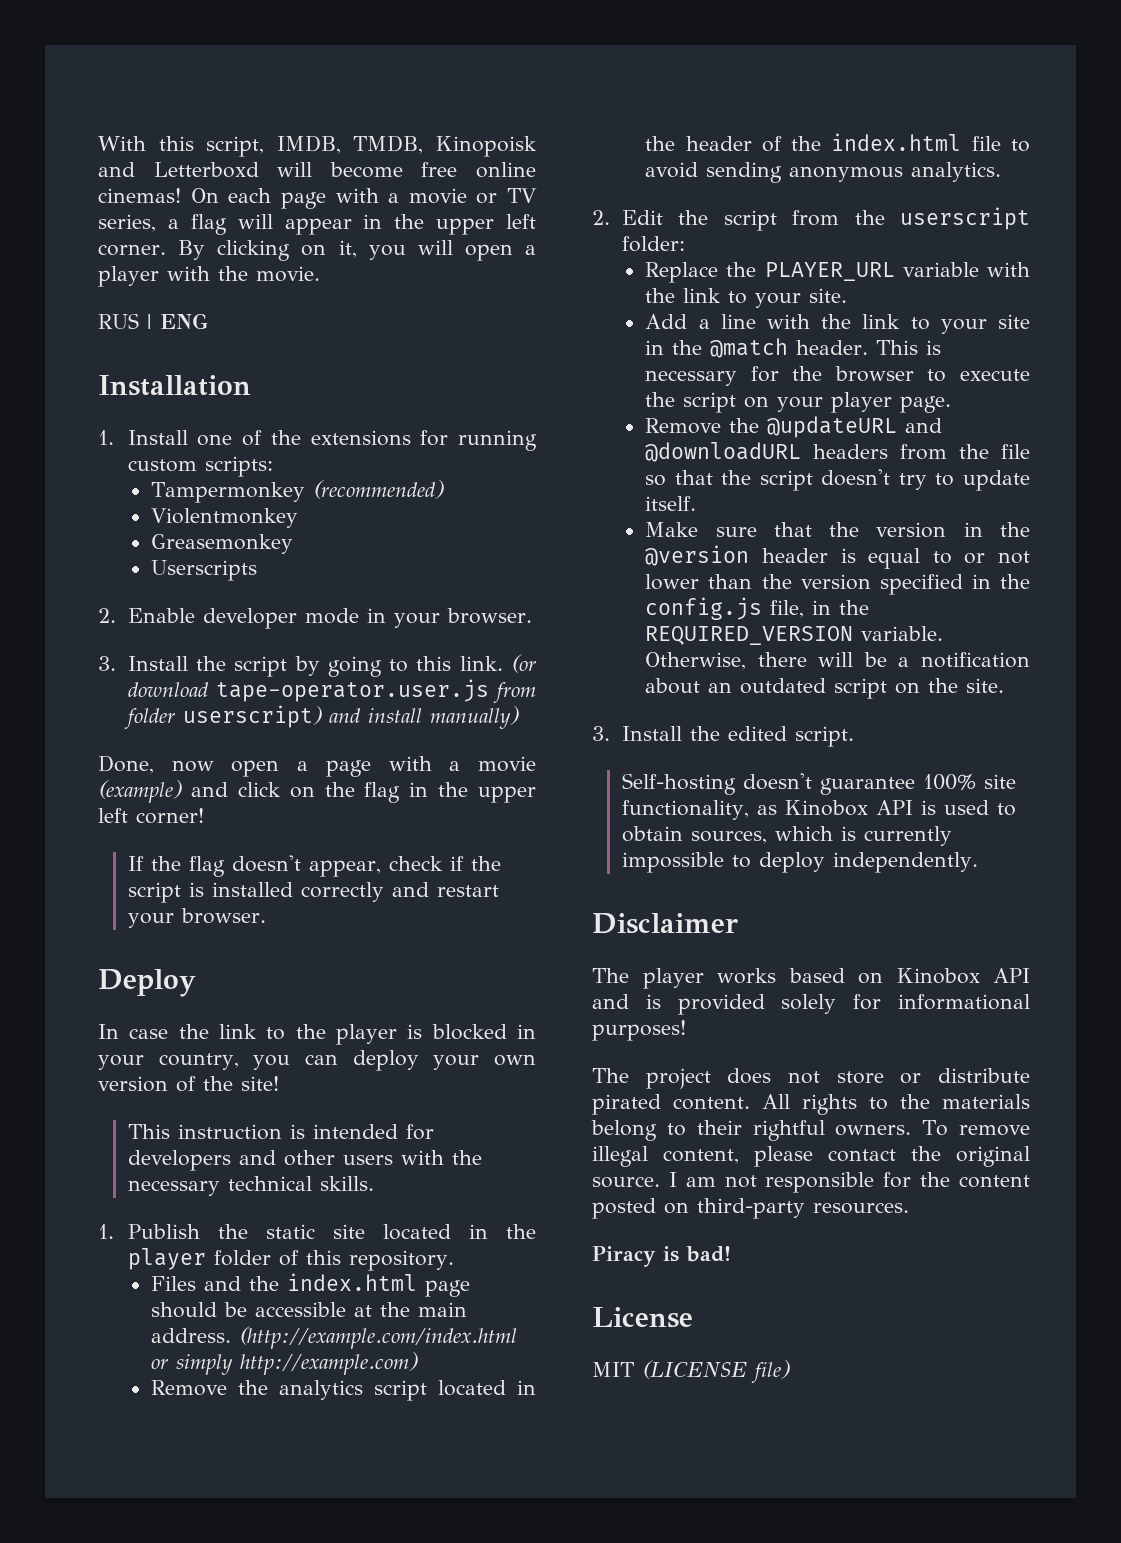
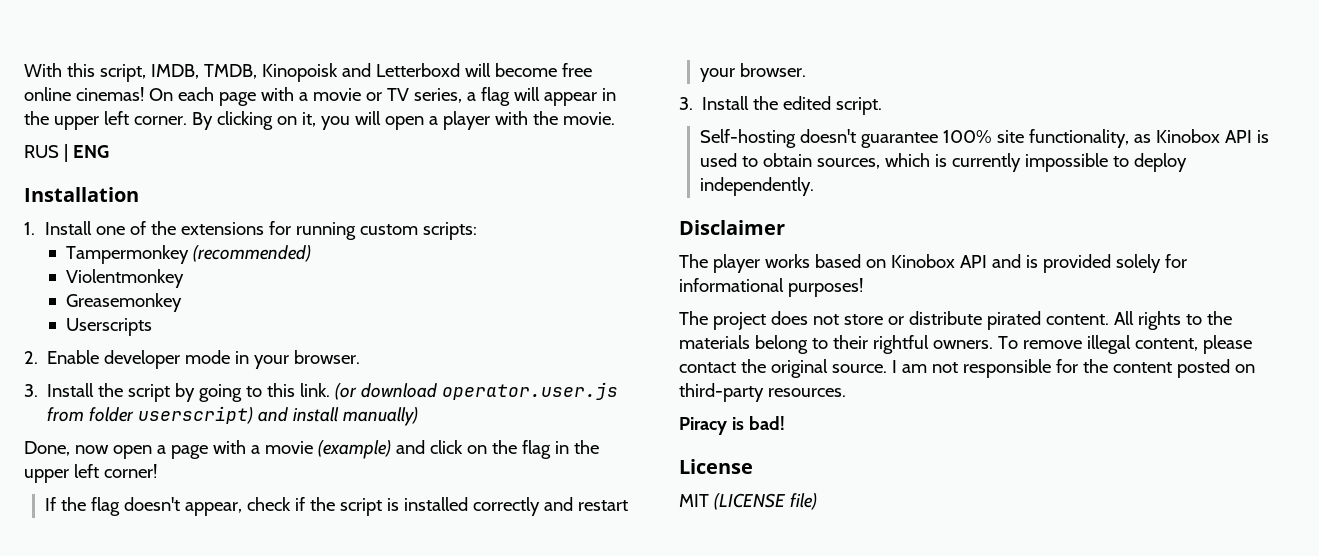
- (or download tape-operator.user.js from folder userscript) and install manually)
+ (or download operator.user.js from folder userscript) and install manually)
- Deploy
- In case the link to the player is blocked in your country, you can deploy your own version of the site!
- This instruction is intended for developers and other users with the necessary technical skills.
- 1. Publish the static site located in the player folder of this repository.
- Files and the index.html page should be accessible at the main address. (http://example.com/index.html or simply http://example.com)
- Remove the analytics script located in the header of the index.html file to avoid sending anonymous analytics.
- 2. Edit the script from the userscript folder:
- Replace the PLAYER_URL variable with the link to your site.
- Add a line with the link to your site in the @match header. This is necessary for the browser to execute the script on your player page.
- Remove the @updateURL and @downloadURL headers from the file so that the script doesn't try to update itself.
- Make sure that the version in the @version header is equal to or not lower than the version specified in the config.js file, in the REQUIRED_VERSION variable. Otherwise, there will be a notification about an outdated script on the site.

